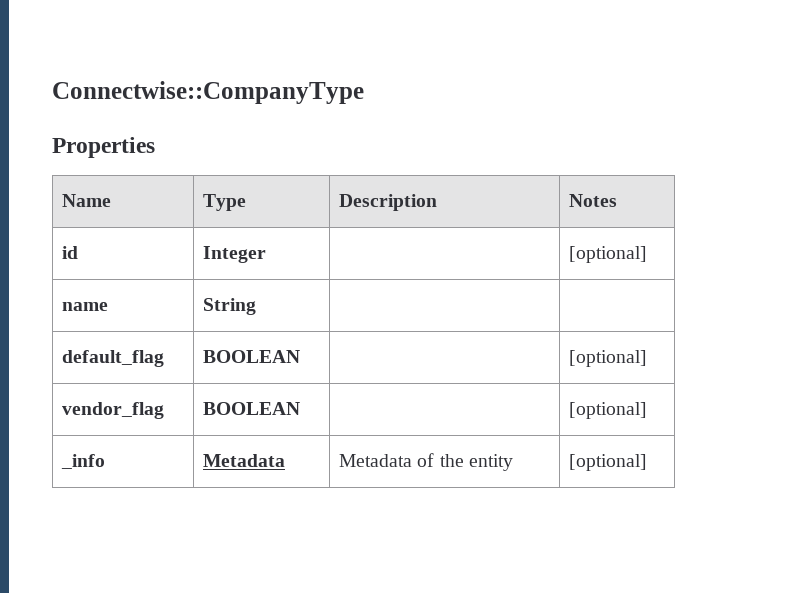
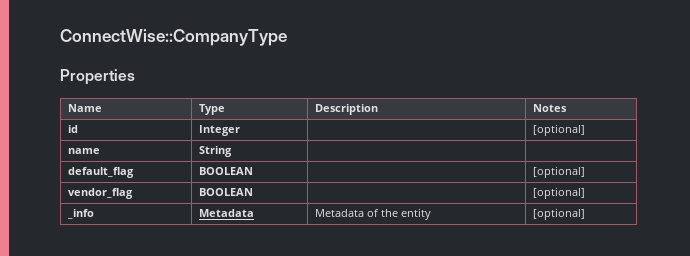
- Connectwise::CompanyType
+ ConnectWise::CompanyType

